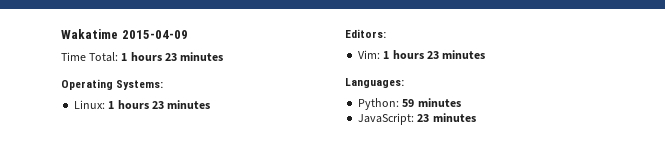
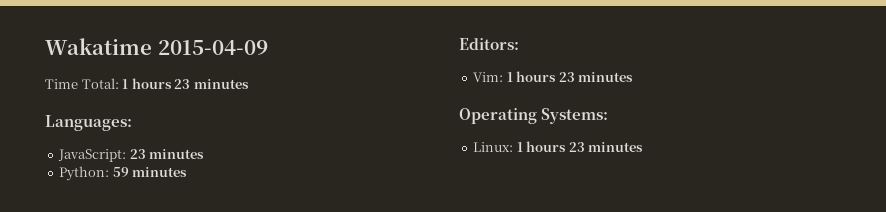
+ Languages:
+ JavaScript: 23 minutes
+ Python: 59 minutes
+ Editors:
+ Vim: 1 hours 23 minutes
- Editors:
- Vim: 1 hours 23 minutes
- Languages:
- Python: 59 minutes
- JavaScript: 23 minutes

